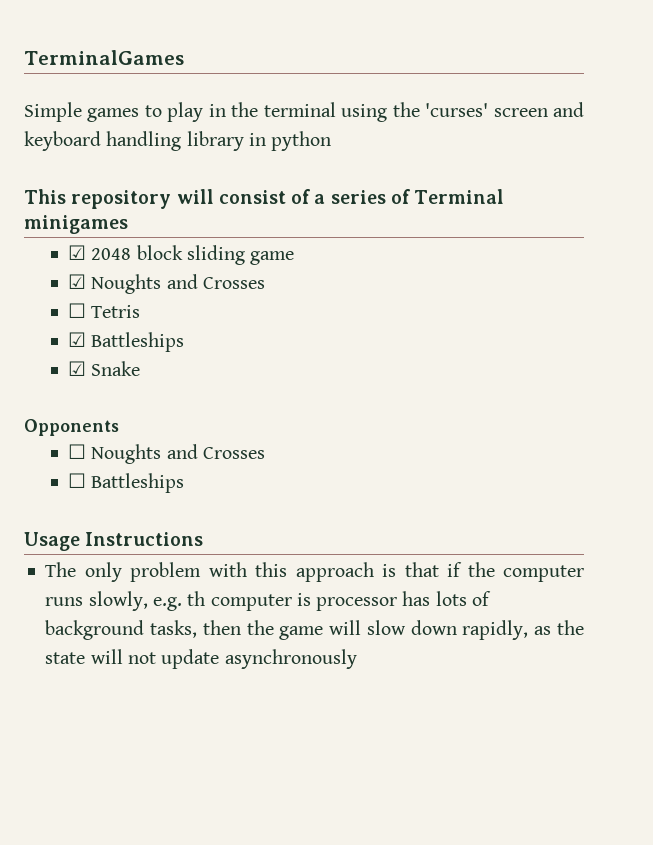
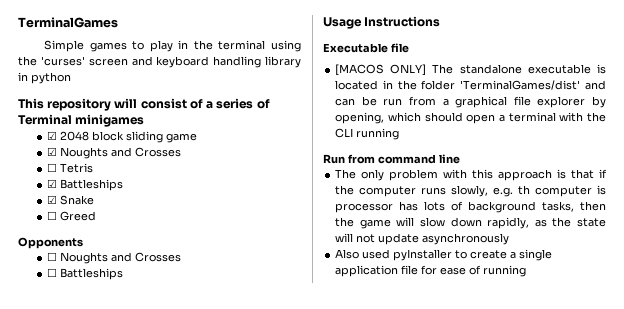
+ ☐ Greed
+ Executable file
+ [MACOS ONLY] The standalone executable is located in the folder 'TerminalGames/dist' and can be run from a graphical file explorer by opening, which should open a terminal with the CLI running
+ Run from command line
+ Also used pyInstaller to create a single application file for ease of running

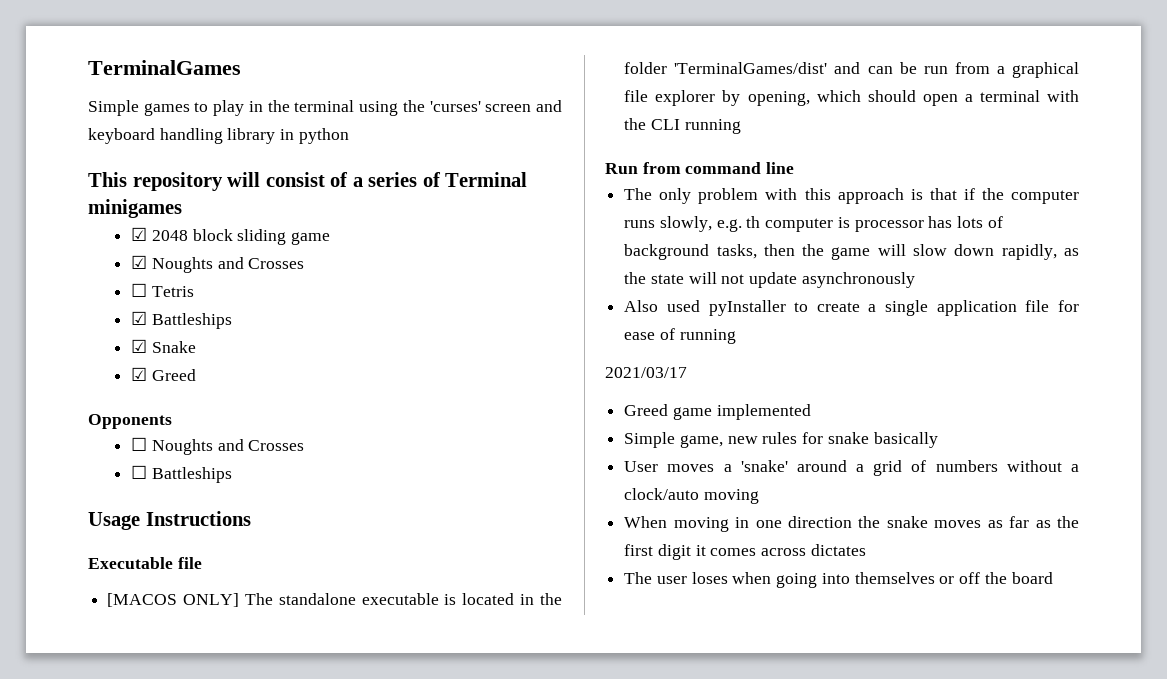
- ☐ Greed
+ ☑ Greed
+ 2021/03/17
+ Greed game implemented
+ Simple game, new rules for snake basically
+ User moves a 'snake' around a grid of numbers without a clock/auto moving
+ When moving in one direction the snake moves as far as the first digit it comes across dictates
+ The user loses when going into themselves or off the board

